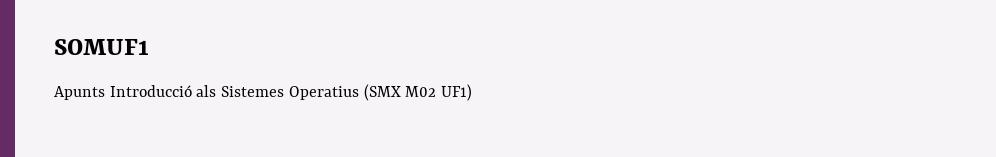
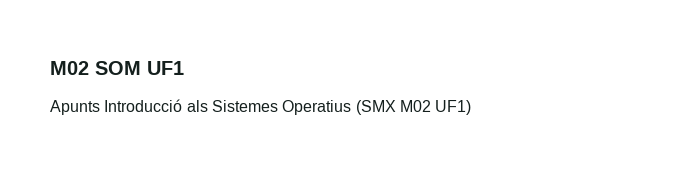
- SOMUF1
+ M02 SOM UF1

